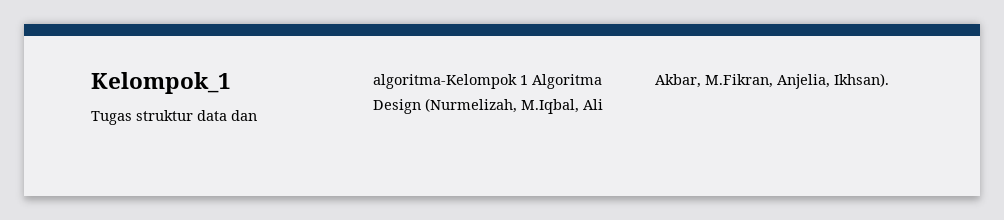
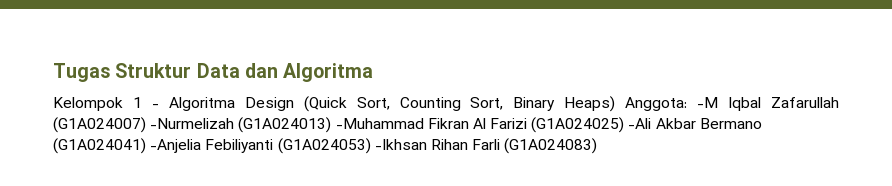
- Kelompok_1
- Tugas struktur data dan algoritma-Kelompok 1 Algoritma Design (Nurmelizah, M.Iqbal, Ali Akbar, M.Fikran, Anjelia, Ikhsan).
+ Tugas Struktur Data dan Algoritma
+ Kelompok 1 - Algoritma Design (Quick Sort, Counting Sort, Binary Heaps) Anggota: -M Iqbal Zafarullah (G1A024007) -Nurmelizah (G1A024013) -Muhammad Fikran Al Farizi (G1A024025) -Ali Akbar Bermano (G1A024041) -Anjelia Febiliyanti (G1A024053) -Ikhsan Rihan Farli (G1A024083)

